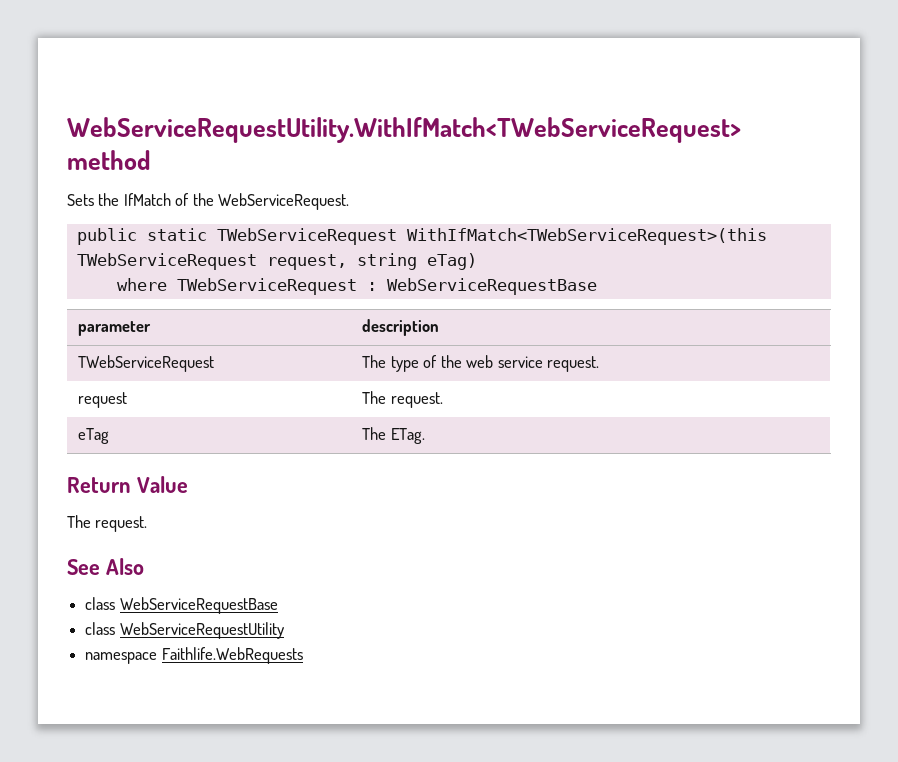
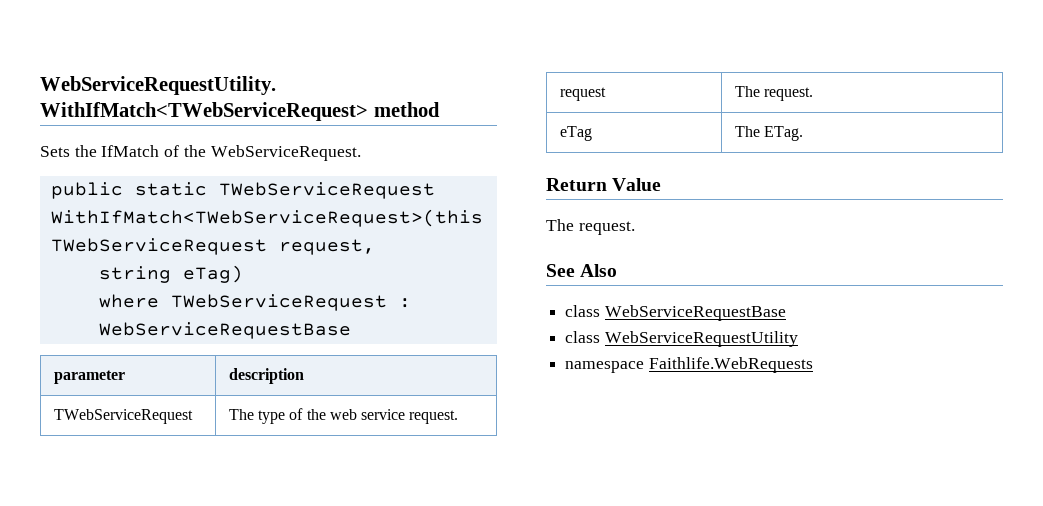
- public static TWebServiceRequest WithIfMatch<TWebServiceRequest>(this TWebServiceRequest request, string eTag)
+ public static TWebServiceRequest WithIfMatch<TWebServiceRequest>(this TWebServiceRequest request,
+ string eTag)

